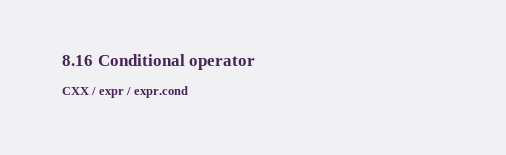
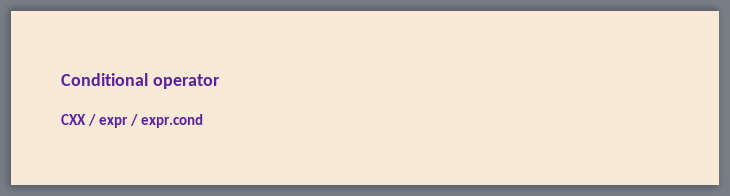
- 8.16 Conditional operator
+ Conditional operator

